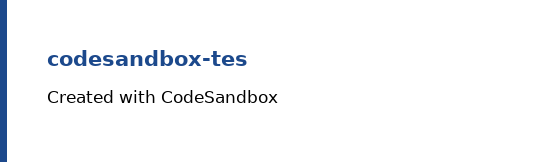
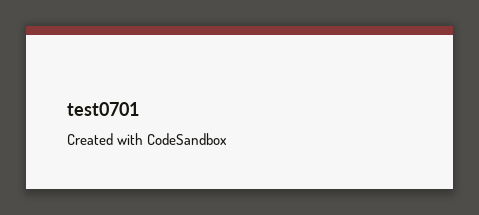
- codesandbox-tes
+ test0701

